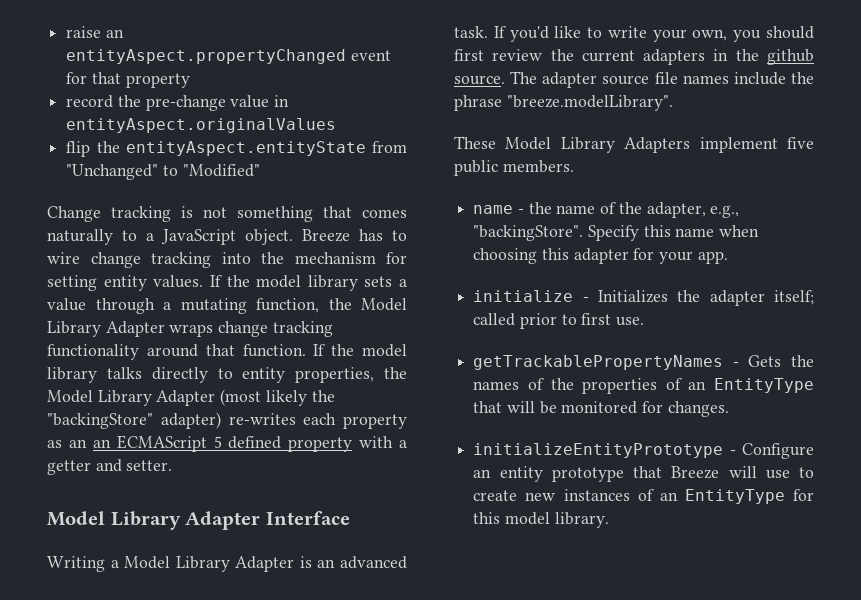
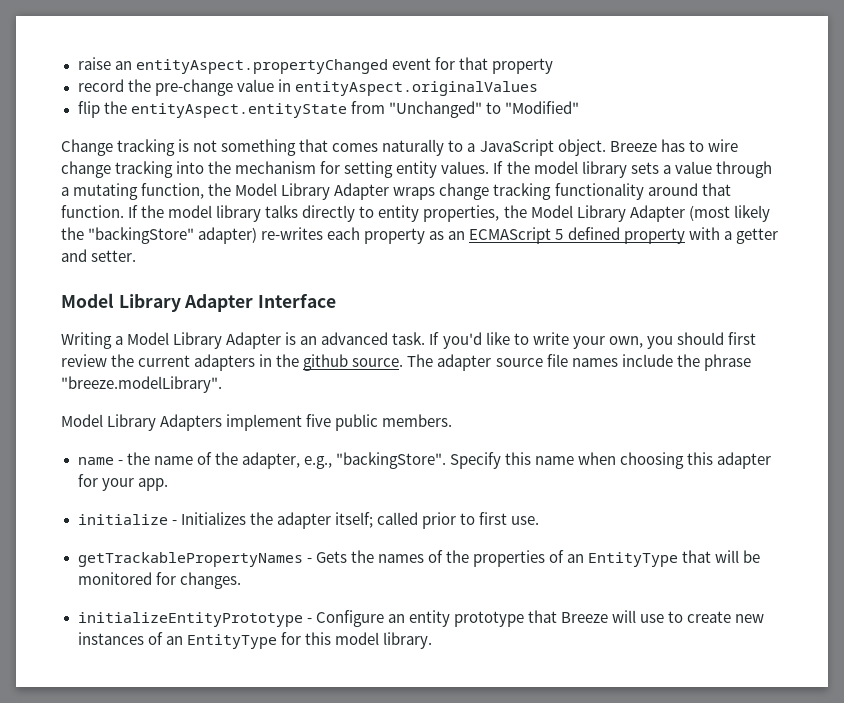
- If the model library talks directly to entity properties, the Model Library Adapter (most likely the "backingStore" adapter) re-writes each property as an an ECMAScript 5 defined property with a getter and setter.
+ If the model library talks directly to entity properties, the Model Library Adapter (most likely the "backingStore" adapter) re-writes each property as an ECMAScript 5 defined property with a getter and setter.
- These Model Library Adapters implement five public members.
+ Model Library Adapters implement five public members.

